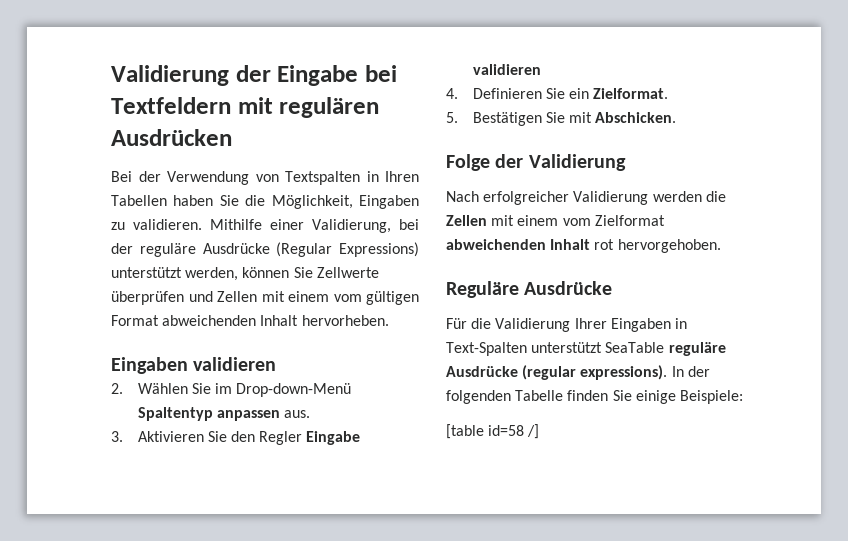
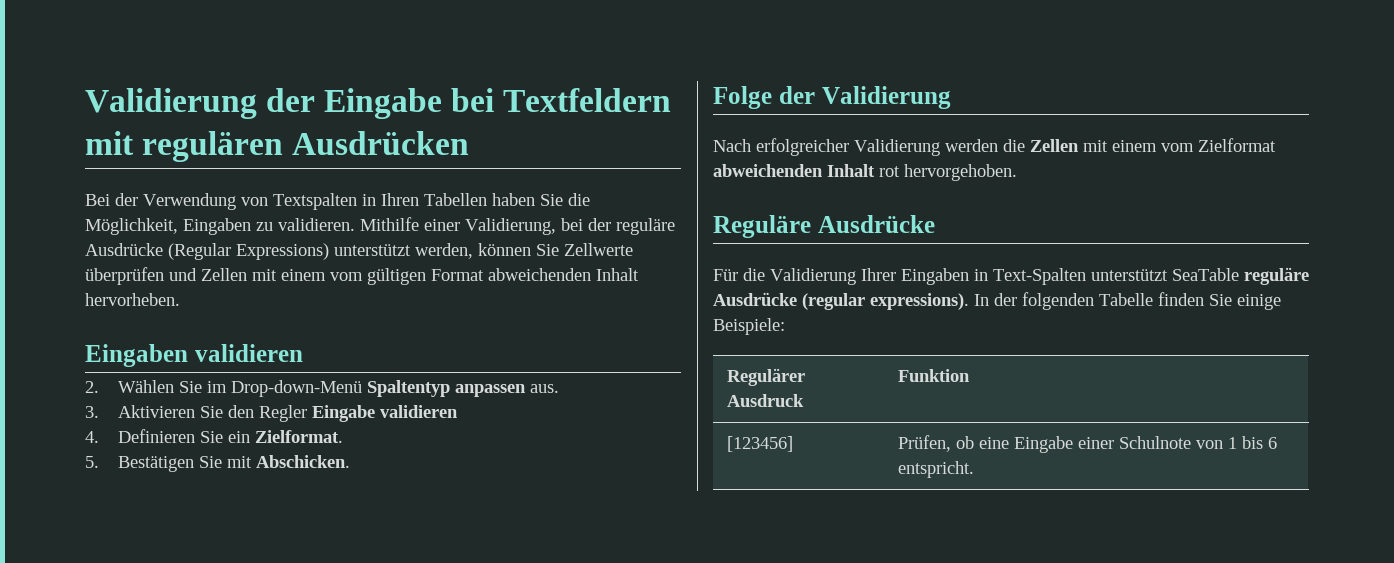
- [table id=58 /]
+ Regulärer Ausdruck | Funktion
+ [123456] | Prüfen, ob eine Eingabe einer Schulnote von 1 bis 6 entspricht.

